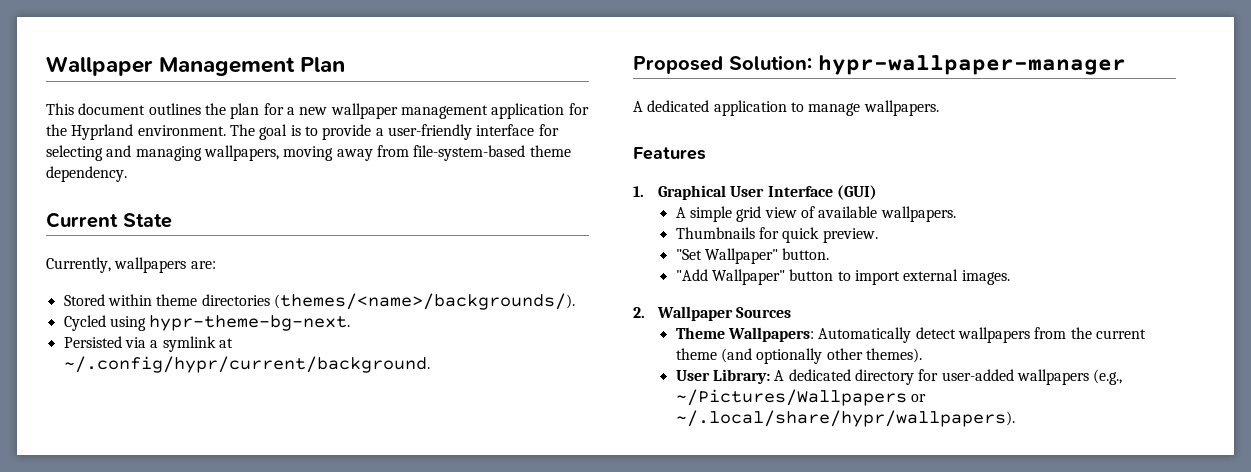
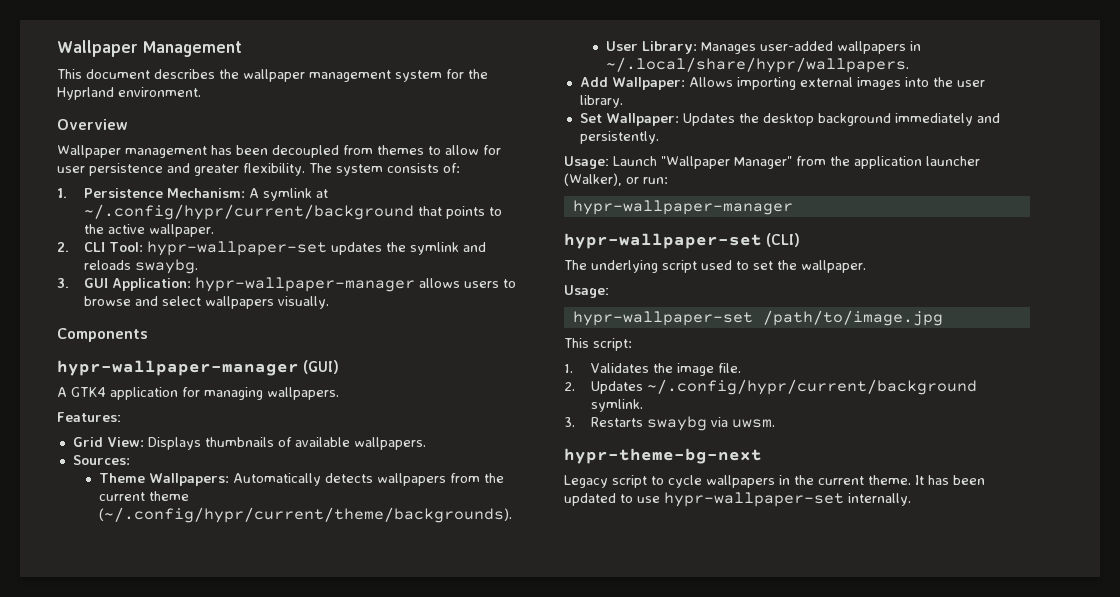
- Wallpaper Management Plan
+ Wallpaper Management
- This document outlines the plan for a new wallpaper management application for the Hyprland environment. The goal is to provide a user-friendly interface for selecting and managing wallpapers, moving away from file-system-based theme dependency.
- Current State
- Currently, wallpapers are:
- Stored within theme directories (themes/<name>/backgrounds/).
- Cycled using hypr-theme-bg-next.
- Persisted via a symlink at ~/.config/hypr/current/background.
- Proposed Solution: hypr-wallpaper-manager
- A dedicated application to manage wallpapers.
- Features
- 1. Graphical User Interface (GUI)
- A simple grid view of available wallpapers.
- Thumbnails for quick preview.
- "Set Wallpaper" button.
- "Add Wallpaper" button to import external images.
- 2. Wallpaper Sources
+ This document describes the wallpaper management system for the Hyprland environment.
+ Overview
+ Wallpaper management has been decoupled from themes to allow for user persistence and greater flexibility. The system consists of:
+ 1. Persistence Mechanism: A symlink at ~/.config/hypr/current/background that points to the active wallpaper.
+ 2. CLI Tool: hypr-wallpaper-set updates the symlink and reloads swaybg.
+ 3. GUI Application: hypr-wallpaper-manager allows users to browse and select wallpapers visually.
+ Components
+ hypr-wallpaper-manager (GUI)
+ A GTK4 application for managing wallpapers.
+ Features:
+ Grid View: Displays thumbnails of available wallpapers.
+ Sources:
- Theme Wallpapers: Automatically detect wallpapers from the current theme (and optionally other themes).
- User Library: A dedicated directory for user-added wallpapers (e.g., ~/Pictures/Wallpapers or ~/.local/share/hypr/wallpapers).
+ Theme Wallpapers: Automatically detects wallpapers from the current theme (~/.config/hypr/current/theme/backgrounds).
+ User Library: Manages user-added wallpapers in ~/.local/share/hypr/wallpapers.
+ Add Wallpaper: Allows importing external images into the user library.
+ Set Wallpaper: Updates the desktop background immediately and persistently.
+ Usage: Launch "Wallpaper Manager" from the application launcher (Walker), or run:
+ hypr-wallpaper-manager
+ hypr-wallpaper-set (CLI)
+ The underlying script used to set the wallpaper.
+ Usage:
+ hypr-wallpaper-set /path/to/image.jpg
+ This script:
+ 1. Validates the image file.
+ 2. Updates ~/.config/hypr/current/background symlink.
+ 3. Restarts swaybg via uwsm.
+ hypr-theme-bg-next
+ Legacy script to cycle wallpapers in the current theme. It has been updated to use hypr-wallpaper-set internally.

